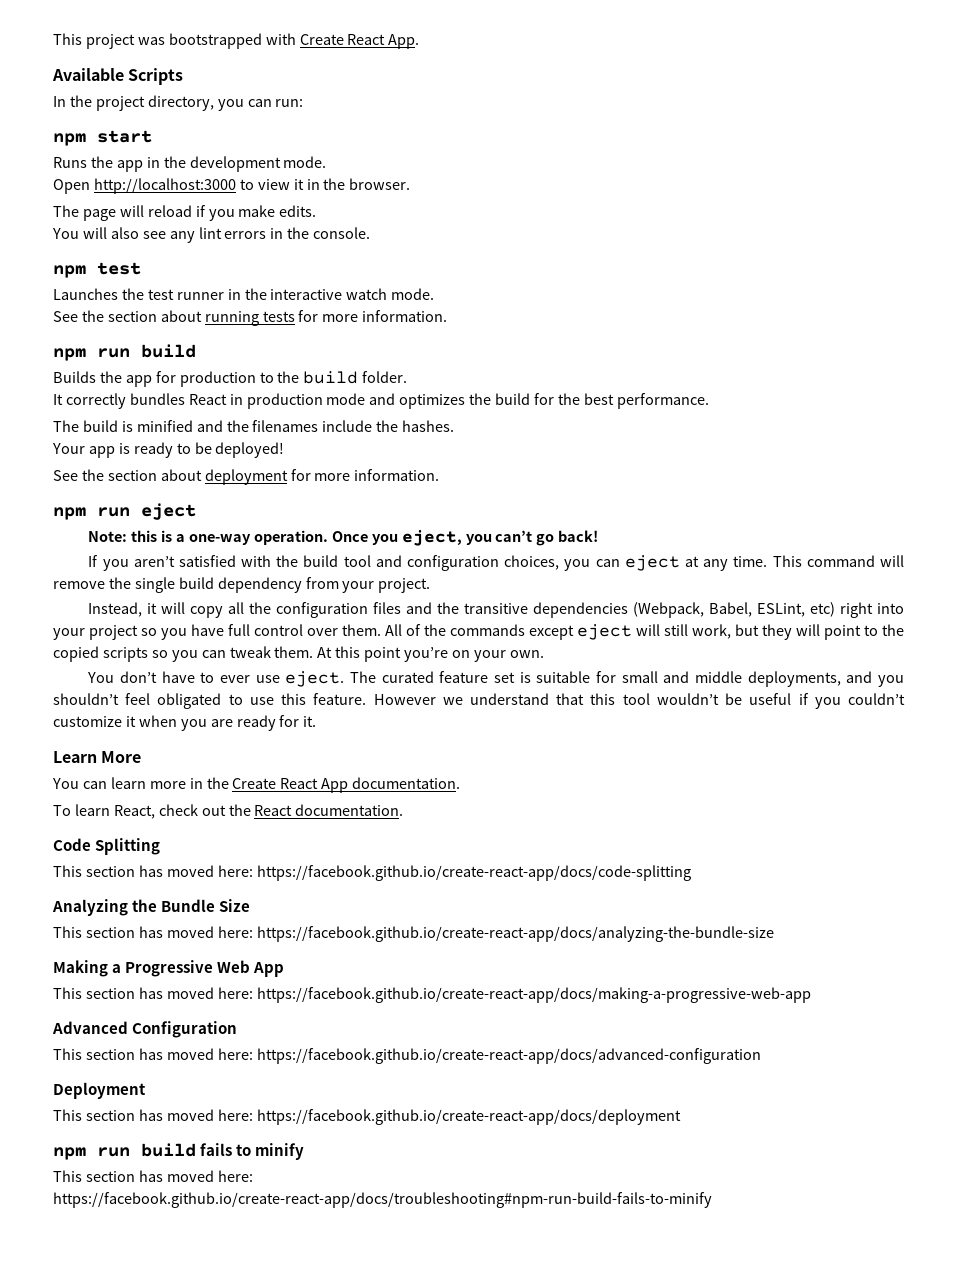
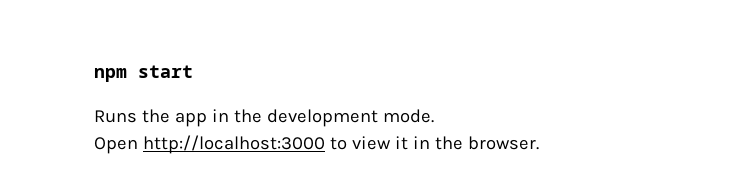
- This project was bootstrapped with Create React App.
- Available Scripts
- In the project directory, you can run:
- The page will reload if you make edits.
- You will also see any lint errors in the console.
- npm test
- Launches the test runner in the interactive watch mode.
- See the section about running tests for more information.
- npm run build
- Builds the app for production to the build folder.
- It correctly bundles React in production mode and optimizes the build for the best performance.
- The build is minified and the filenames include the hashes.
- Your app is ready to be deployed!
- See the section about deployment for more information.
- npm run eject
- Note: this is a one-way operation. Once you eject, you can’t go back!
- If you aren’t satisfied with the build tool and configuration choices, you can eject at any time. This command will remove the single build dependency from your project.
- Instead, it will copy all the configuration files and the transitive dependencies (Webpack, Babel, ESLint, etc) right into your project so you have full control over them. All of the commands except eject will still work, but they will point to the copied scripts so you can tweak them. At this point you’re on your own.
- You don’t have to ever use eject. The curated feature set is suitable for small and middle deployments, and you shouldn’t feel obligated to use this feature. However we understand that this tool wouldn’t be useful if you couldn’t customize it when you are ready for it.
- Learn More
- You can learn more in the Create React App documentation.
- To learn React, check out the React documentation.
- Code Splitting
- This section has moved here: https://facebook.github.io/create-react-app/docs/code-splitting
- Analyzing the Bundle Size
- This section has moved here: https://facebook.github.io/create-react-app/docs/analyzing-the-bundle-size
- Making a Progressive Web App
- This section has moved here: https://facebook.github.io/create-react-app/docs/making-a-progressive-web-app
- Advanced Configuration
- This section has moved here: https://facebook.github.io/create-react-app/docs/advanced-configuration
- Deployment
- This section has moved here: https://facebook.github.io/create-react-app/docs/deployment
- npm run build fails to minify
- This section has moved here: https://facebook.github.io/create-react-app/docs/troubleshooting#npm-run-build-fails-to-minify

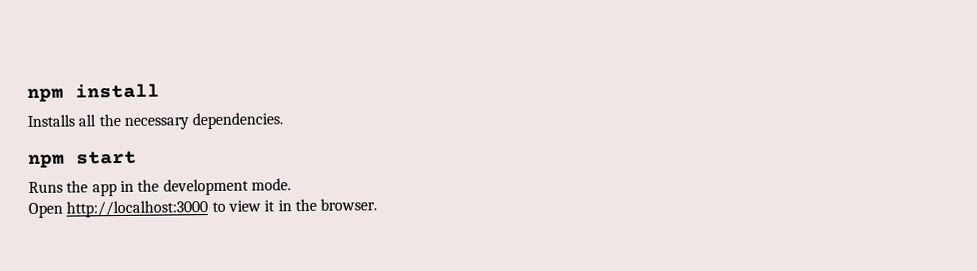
+ npm install
+ Installs all the necessary dependencies.

